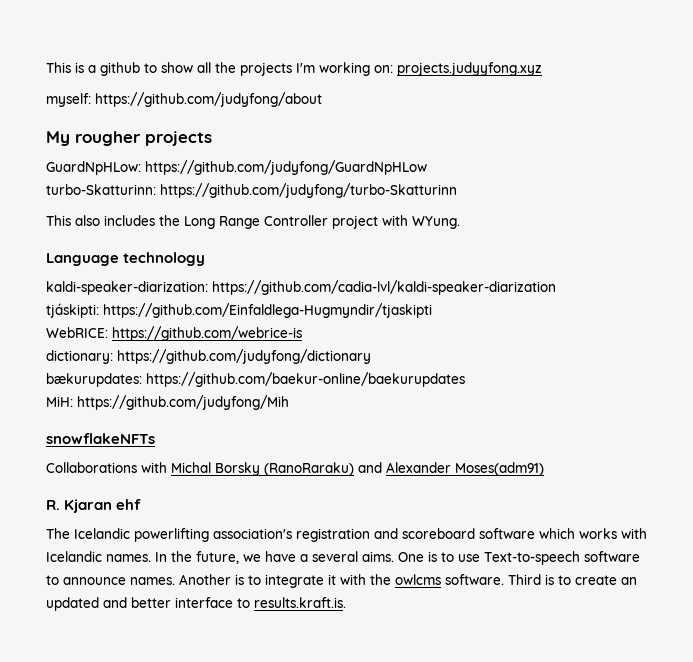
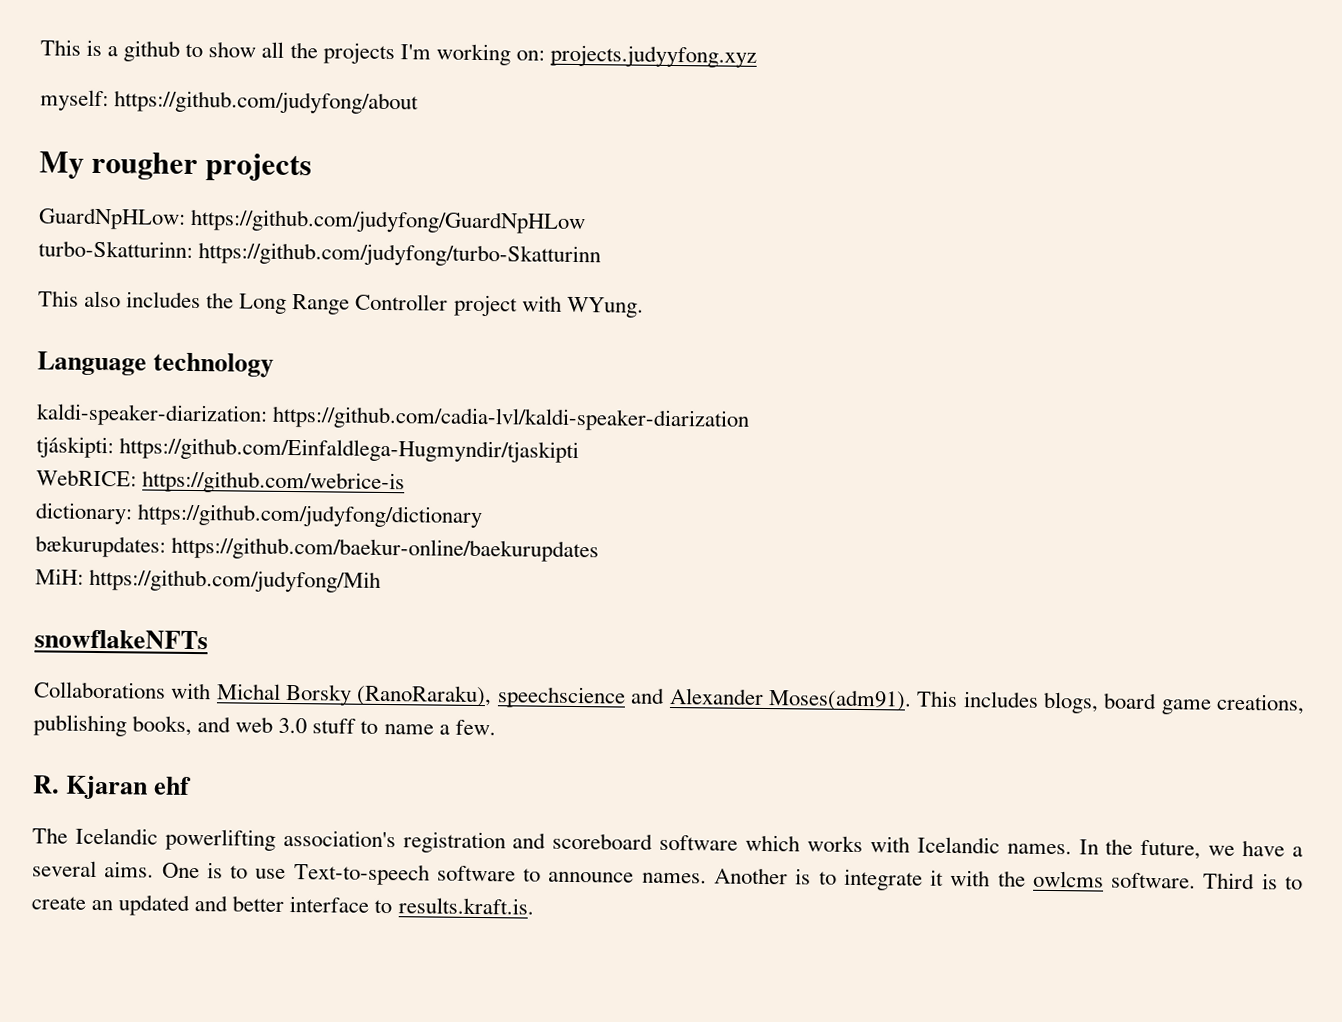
- Collaborations with Michal Borsky (RanoRaraku) and Alexander Moses(adm91)
+ Collaborations with Michal Borsky (RanoRaraku), speechscience and Alexander Moses(adm91). This includes blogs, board game creations, publishing books, and web 3.0 stuff to name a few.

